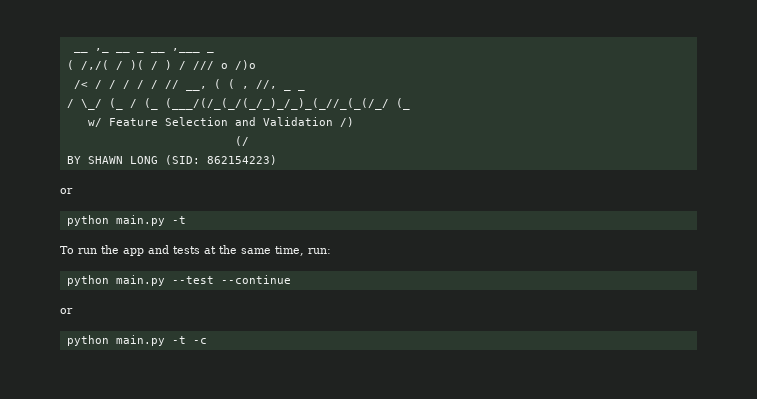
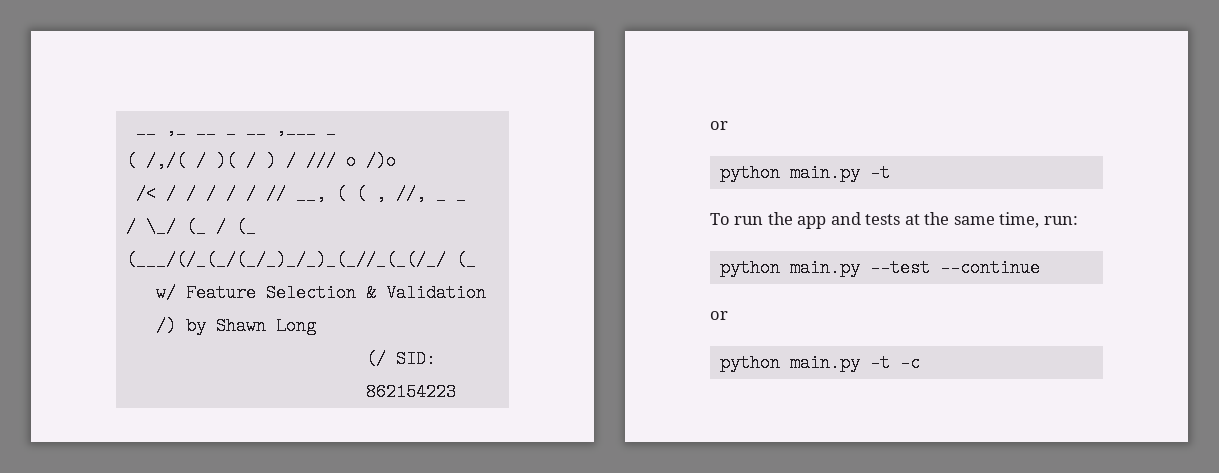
- w/ Feature Selection and Validation /)
- (/
- BY SHAWN LONG (SID: 862154223)
+ w/ Feature Selection & Validation /) by Shawn Long
+ (/ SID: 862154223

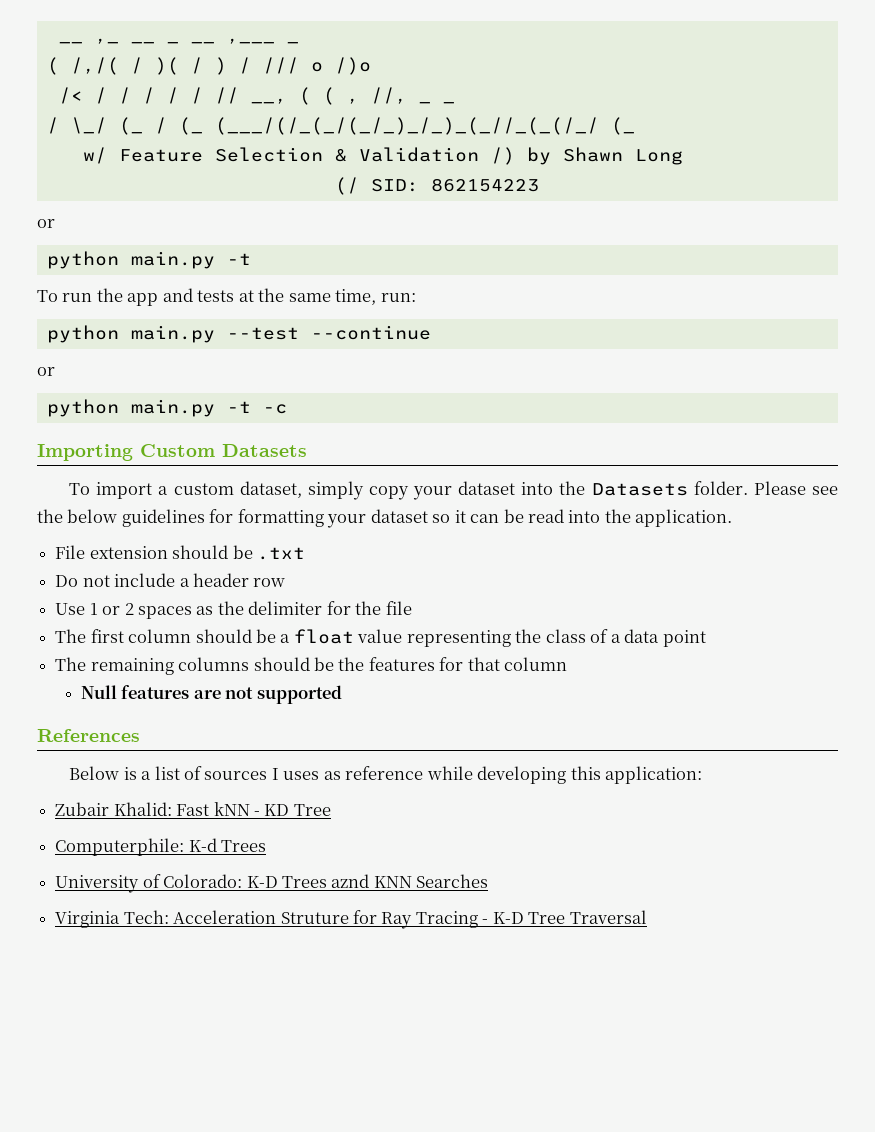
+ Importing Custom Datasets
+ To import a custom dataset, simply copy your dataset into the Datasets folder. Please see the below guidelines for formatting your dataset so it can be read into the application.
+ File extension should be .txt
+ Do not include a header row
+ Use 1 or 2 spaces as the delimiter for the file
+ The first column should be a float value representing the class of a data point
+ The remaining columns should be the features for that column
+ Null features are not supported
+ References
+ Below is a list of sources I uses as reference while developing this application:
+ Zubair Khalid: Fast kNN - KD Tree
+ Computerphile: K-d Trees
+ University of Colorado: K-D Trees aznd KNN Searches
+ Virginia Tech: Acceleration Struture for Ray Tracing - K-D Tree Traversal

